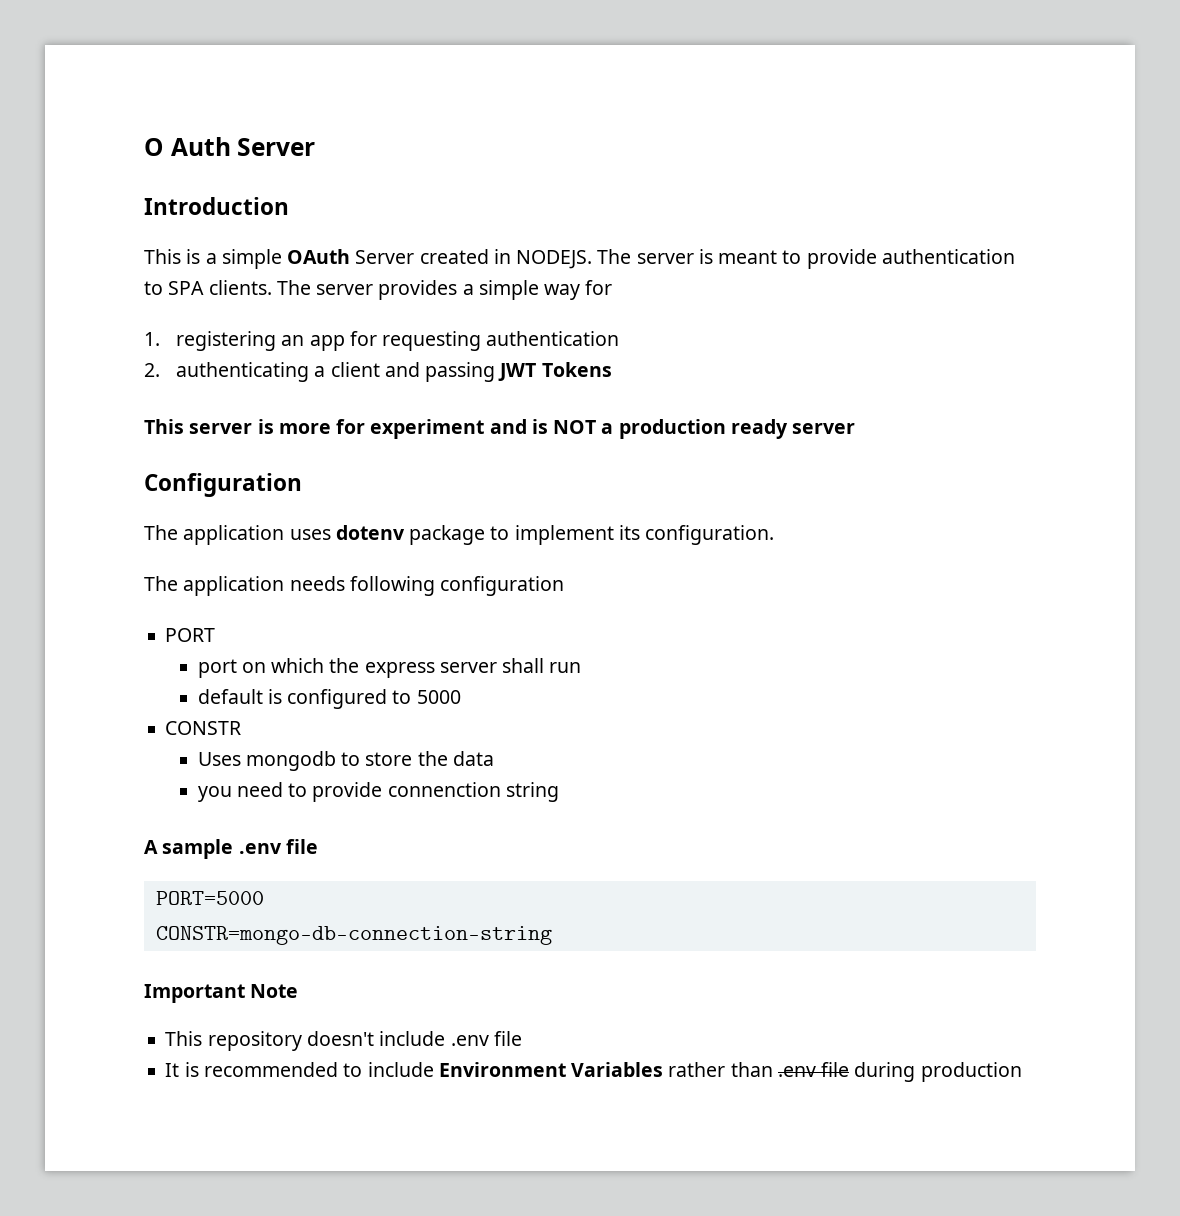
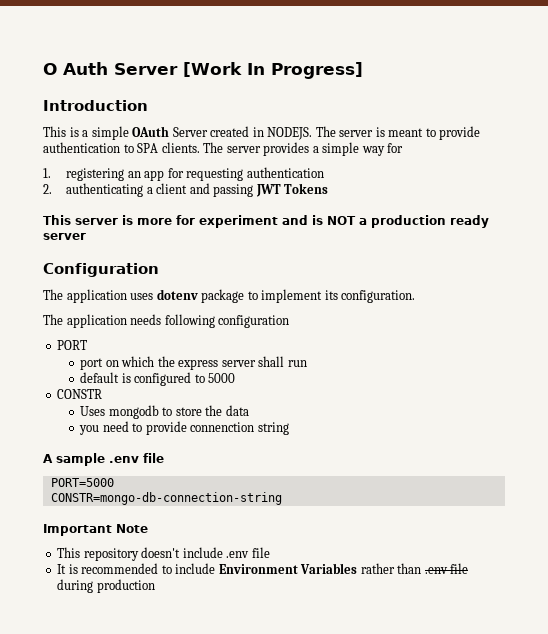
- O Auth Server
+ O Auth Server [Work In Progress]

